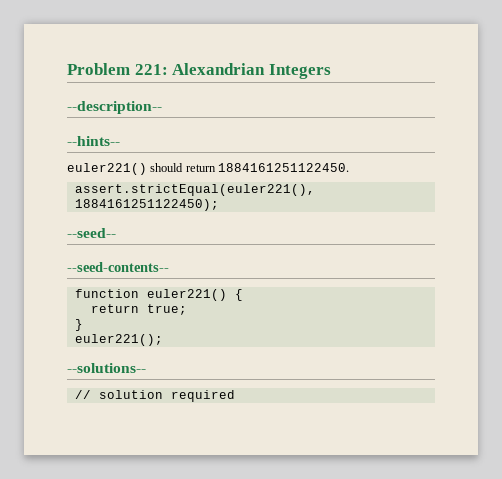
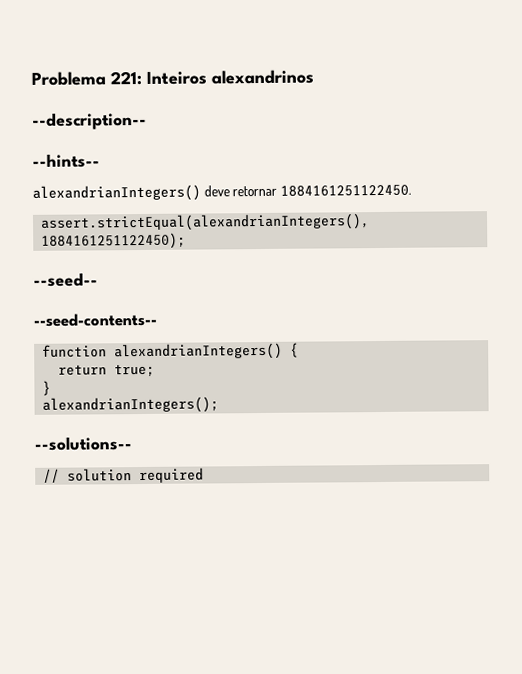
- Problem 221: Alexandrian Integers
+ Problema 221: Inteiros alexandrinos
- euler221() should return 1884161251122450.
+ alexandrianIntegers() deve retornar 1884161251122450.
- assert.strictEqual(euler221(), 1884161251122450);
+ assert.strictEqual(alexandrianIntegers(), 1884161251122450);
- function euler221() {
+ function alexandrianIntegers() {
- euler221();
+ alexandrianIntegers();

